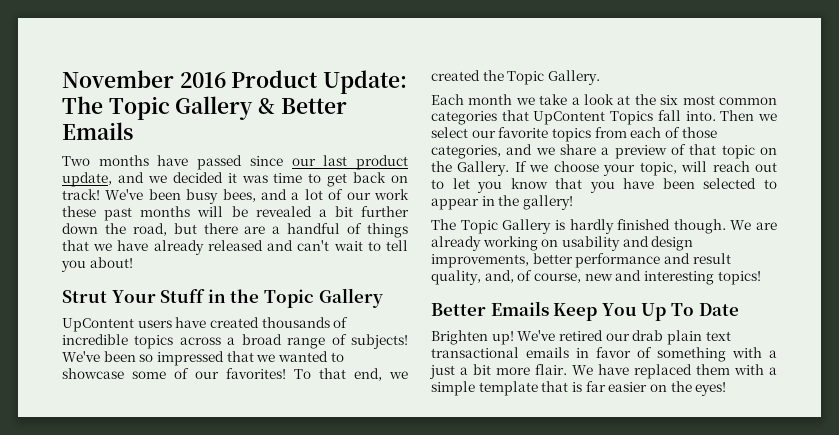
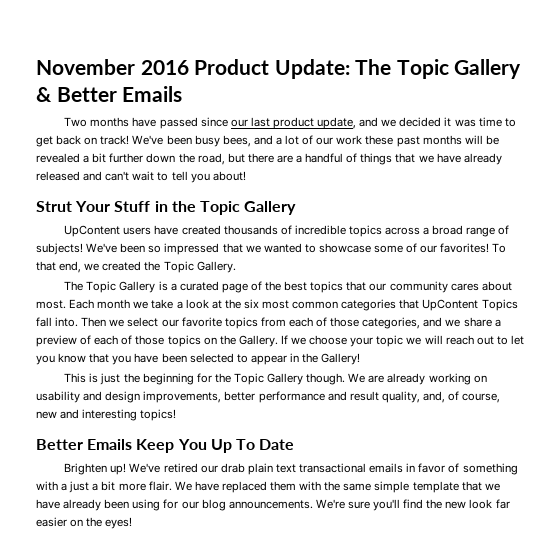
+ The Topic Gallery is a curated page of the best topics that our community cares about most.
- Then we select our favorite topics from each of those categories, and we share a preview of that topic on the Gallery.
+ Then we select our favorite topics from each of those categories, and we share a preview of each of those topics on the Gallery.
- If we choose your topic, will reach out to let you know that you have been selected to appear in the gallery!
- The Topic Gallery is hardly finished though.
+ If we choose your topic we will reach out to let you know that you have been selected to appear in the Gallery!
+ This is just the beginning for the Topic Gallery though.
- We have replaced them with a simple template that is far easier on the eyes!
+ We have replaced them with the same simple template that we have already been using for our blog announcements. We're sure you'll find the new look far easier on the eyes!

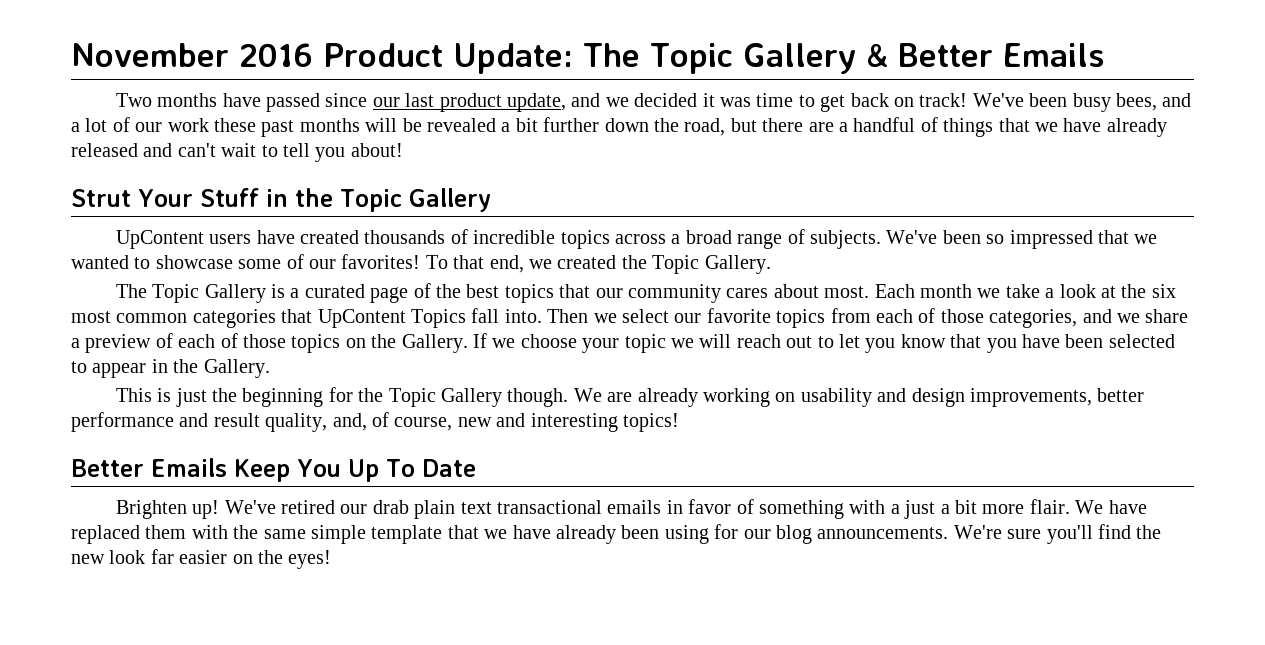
- UpContent users have created thousands of incredible topics across a broad range of subjects!
+ UpContent users have created thousands of incredible topics across a broad range of subjects.
- If we choose your topic we will reach out to let you know that you have been selected to appear in the Gallery!
+ If we choose your topic we will reach out to let you know that you have been selected to appear in the Gallery.

